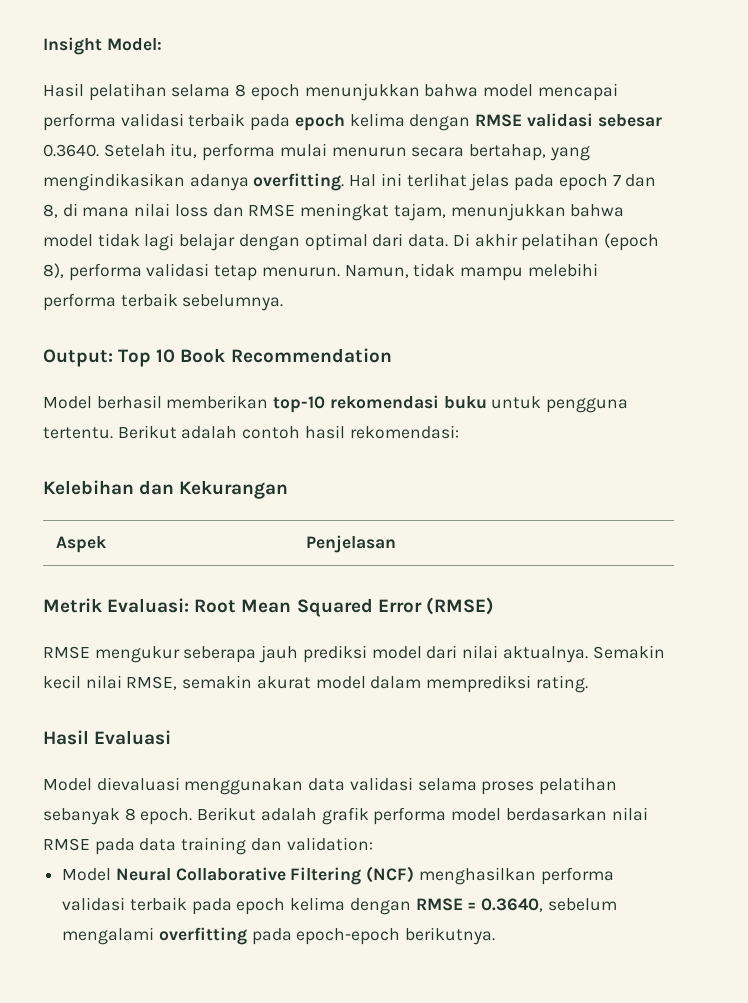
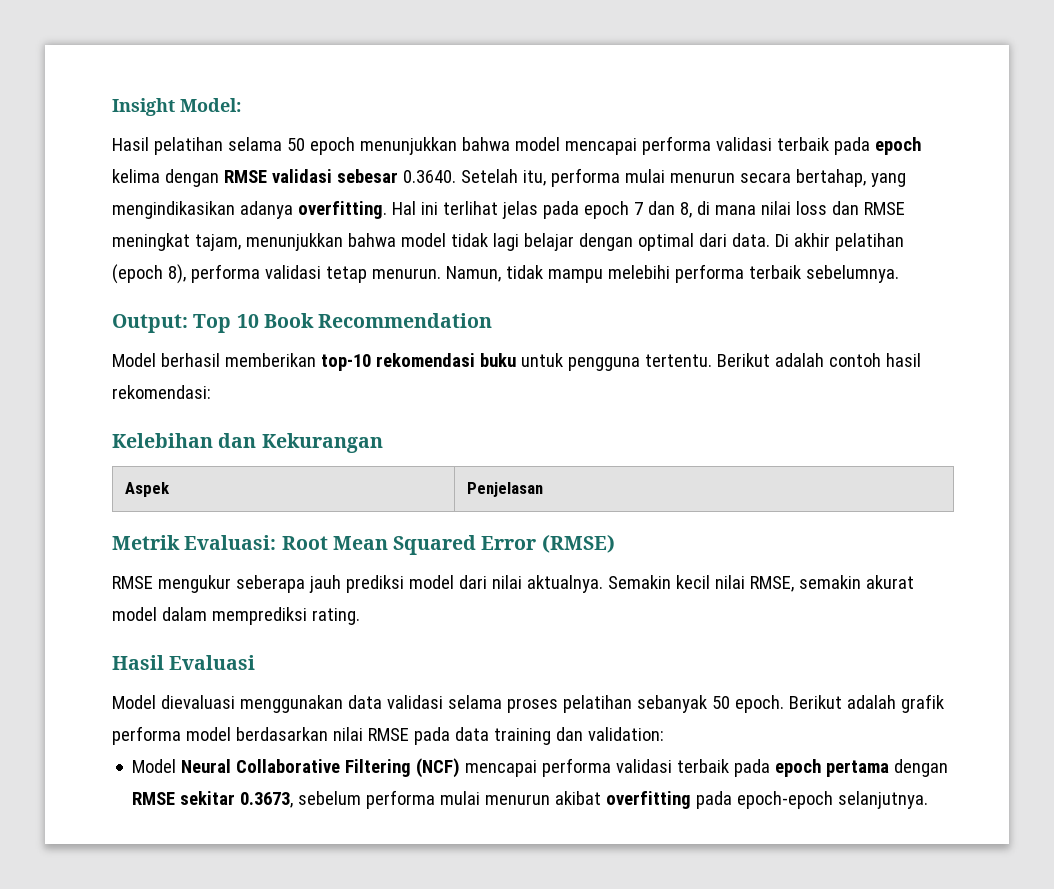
- Hasil pelatihan selama 8 epoch menunjukkan bahwa model mencapai performa validasi terbaik pada epoch kelima dengan RMSE validasi sebesar 0.3640. Setelah itu, performa mulai menurun secara bertahap, yang mengindikasikan adanya overfitting.
+ Hasil pelatihan selama 50 epoch menunjukkan bahwa model mencapai performa validasi terbaik pada epoch kelima dengan RMSE validasi sebesar 0.3640. Setelah itu, performa mulai menurun secara bertahap, yang mengindikasikan adanya overfitting.
- Model dievaluasi menggunakan data validasi selama proses pelatihan sebanyak 8 epoch.
+ Model dievaluasi menggunakan data validasi selama proses pelatihan sebanyak 50 epoch.
- Model Neural Collaborative Filtering (NCF) menghasilkan performa validasi terbaik pada epoch kelima dengan RMSE = 0.3640, sebelum mengalami overfitting pada epoch-epoch berikutnya.
+ Model Neural Collaborative Filtering (NCF) mencapai performa validasi terbaik pada epoch pertama dengan RMSE sekitar 0.3673, sebelum performa mulai menurun akibat overfitting pada epoch-epoch selanjutnya.

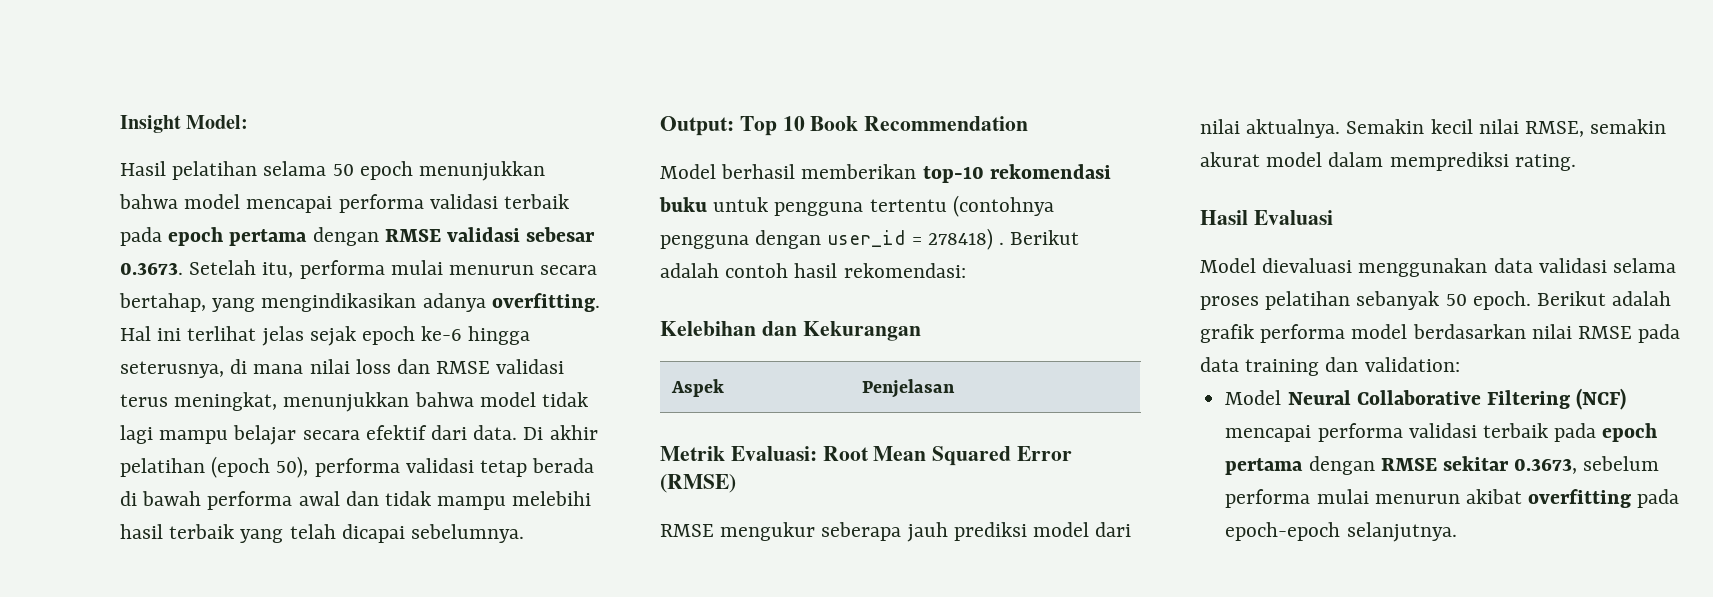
- Hasil pelatihan selama 50 epoch menunjukkan bahwa model mencapai performa validasi terbaik pada epoch kelima dengan RMSE validasi sebesar 0.3640. Setelah itu, performa mulai menurun secara bertahap, yang mengindikasikan adanya overfitting.
+ Hasil pelatihan selama 50 epoch menunjukkan bahwa model mencapai performa validasi terbaik pada epoch pertama dengan RMSE validasi sebesar 0.3673. Setelah itu, performa mulai menurun secara bertahap, yang mengindikasikan adanya overfitting.
- Hal ini terlihat jelas pada epoch 7 dan 8, di mana nilai loss dan RMSE meningkat tajam, menunjukkan bahwa model tidak lagi belajar dengan optimal dari data.
+ Hal ini terlihat jelas sejak epoch ke-6 hingga seterusnya, di mana nilai loss dan RMSE validasi terus meningkat, menunjukkan bahwa model tidak lagi mampu belajar secara efektif dari data.
- Di akhir pelatihan (epoch 8), performa validasi tetap menurun. Namun, tidak mampu melebihi performa terbaik sebelumnya.
+ Di akhir pelatihan (epoch 50), performa validasi tetap berada di bawah performa awal dan tidak mampu melebihi hasil terbaik yang telah dicapai sebelumnya.
- Model berhasil memberikan top-10 rekomendasi buku untuk pengguna tertentu.
+ Model berhasil memberikan top-10 rekomendasi buku untuk pengguna tertentu (contohnya pengguna dengan user_id = 278418) .

